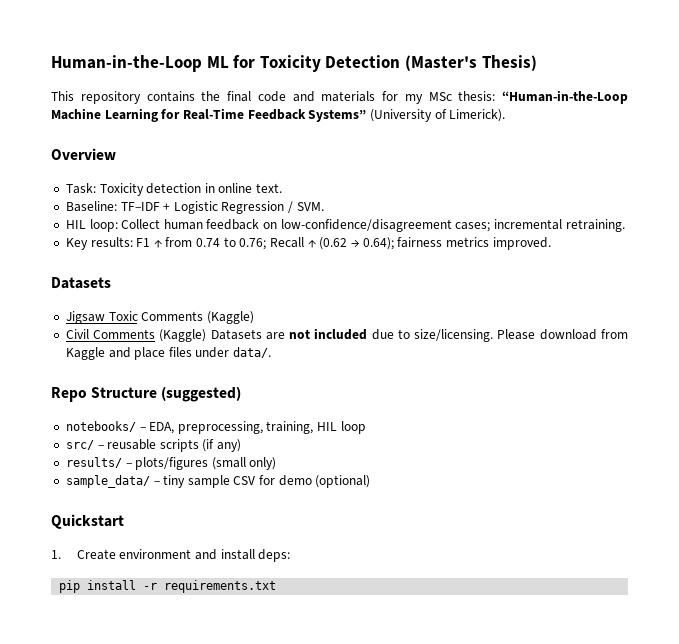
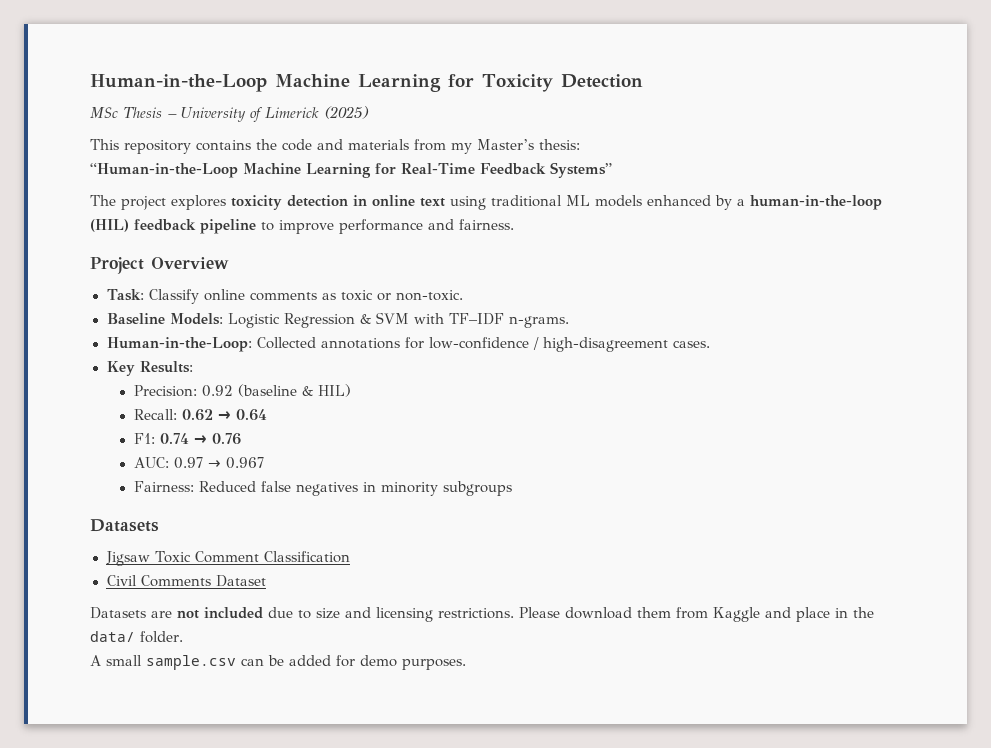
- Human-in-the-Loop ML for Toxicity Detection (Master's Thesis)
+ Human-in-the-Loop Machine Learning for Toxicity Detection
+ MSc Thesis – University of Limerick (2025)
- This repository contains the final code and materials for my MSc thesis: “Human-in-the-Loop Machine Learning for Real-Time Feedback Systems” (University of Limerick).
- Overview
- Task: Toxicity detection in online text.
- Baseline: TF–IDF + Logistic Regression / SVM.
- HIL loop: Collect human feedback on low-confidence/disagreement cases; incremental retraining.
- Key results: F1 ↑ from 0.74 to 0.76; Recall ↑ (0.62 → 0.64); fairness metrics improved.
+ This repository contains the code and materials from my Master’s thesis:
+ “Human-in-the-Loop Machine Learning for Real-Time Feedback Systems”
+ The project explores toxicity detection in online text using traditional ML models enhanced by a human-in-the-loop (HIL) feedback pipeline to improve performance and fairness.
+ Project Overview
+ Task: Classify online comments as toxic or non-toxic.
+ Baseline Models: Logistic Regression & SVM with TF–IDF n-grams.
+ Human-in-the-Loop: Collected annotations for low-confidence / high-disagreement cases.
+ Key Results:
+ Precision: 0.92 (baseline & HIL)
+ Recall: 0.62 → 0.64
+ F1: 0.74 → 0.76
+ AUC: 0.97 → 0.967
+ Fairness: Reduced false negatives in minority subgroups
- Jigsaw Toxic Comments (Kaggle)
+ Jigsaw Toxic Comment Classification
- Civil Comments (Kaggle) Datasets are not included due to size/licensing.
+ Civil Comments Dataset
+ Datasets are not included due to size and licensing restrictions.
- Please download from Kaggle and place files under data/.
- Repo Structure (suggested)
- notebooks/ – EDA, preprocessing, training, HIL loop
- src/ – reusable scripts (if any)
- results/ – plots/figures (small only)
- sample_data/ – tiny sample CSV for demo (optional)
- Quickstart
- 1. Create environment and install deps:
- pip install -r requirements.txt
+ Please download them from Kaggle and place in the data/ folder.
+ A small sample.csv can be added for demo purposes.

